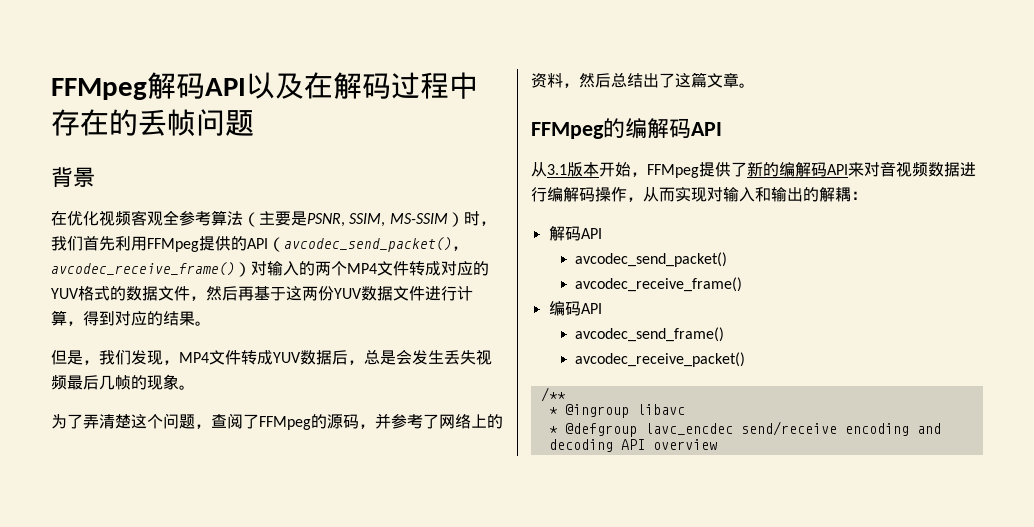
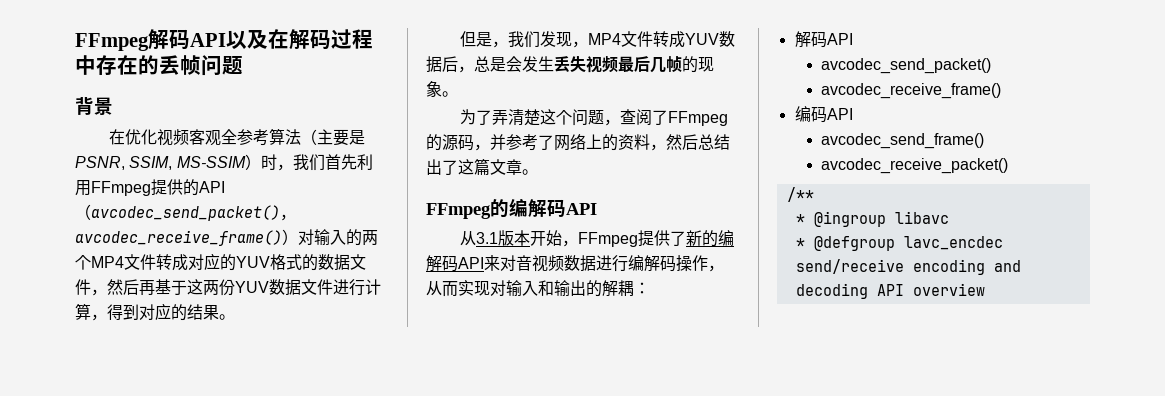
- FFMpeg解码API以及在解码过程中存在的丢帧问题
+ FFmpeg解码API以及在解码过程中存在的丢帧问题
- 在优化视频客观全参考算法（主要是PSNR, SSIM, MS-SSIM）时，我们首先利用FFMpeg提供的API（avcodec_send_packet()，avcodec_receive_frame()）对输入的两个MP4文件转成对应的YUV格式的数据文件，然后再基于这两份YUV数据文件进行计算，得到对应的结果。
+ 在优化视频客观全参考算法（主要是PSNR, SSIM, MS-SSIM）时，我们首先利用FFmpeg提供的API（avcodec_send_packet()，avcodec_receive_frame()）对输入的两个MP4文件转成对应的YUV格式的数据文件，然后再基于这两份YUV数据文件进行计算，得到对应的结果。
- 为了弄清楚这个问题，查阅了FFMpeg的源码，并参考了网络上的资料，然后总结出了这篇文章。
+ 为了弄清楚这个问题，查阅了FFmpeg的源码，并参考了网络上的资料，然后总结出了这篇文章。
- FFMpeg的编解码API
+ FFmpeg的编解码API
- 从3.1版本开始，FFMpeg提供了新的编解码API来对音视频数据进行编解码操作，从而实现对输入和输出的解耦：
+ 从3.1版本开始，FFmpeg提供了新的编解码API来对音视频数据进行编解码操作，从而实现对输入和输出的解耦：

